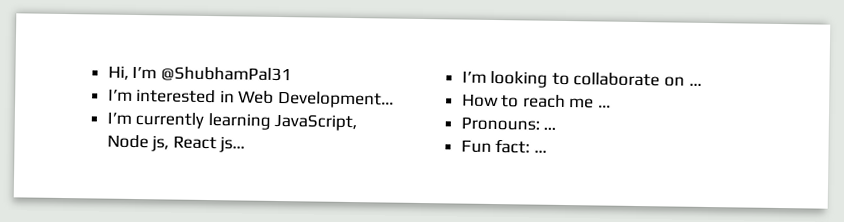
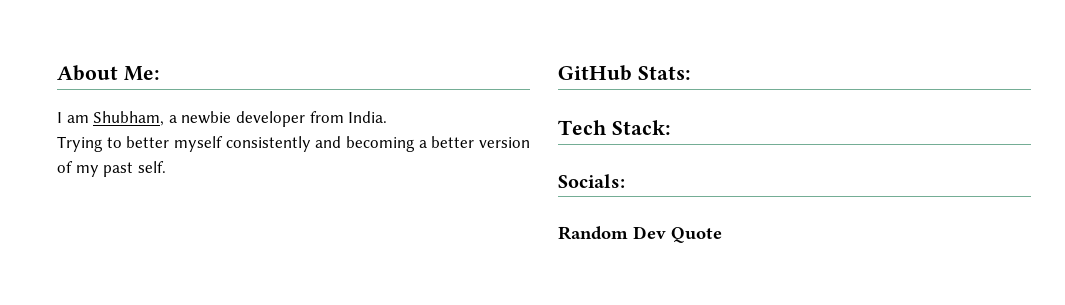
- Hi, I’m @ShubhamPal31
- I’m interested in Web Development...
- I’m currently learning JavaScript, Node js, React js...
- I’m looking to collaborate on ...
- How to reach me ...
- Pronouns: ...
- Fun fact: ...
+ About Me:
+ I am Shubham, a newbie developer from India.
+ Trying to better myself consistently and becoming a better version of my past self.
+ GitHub Stats:
+ Tech Stack:
+ Socials:
+ Random Dev Quote

